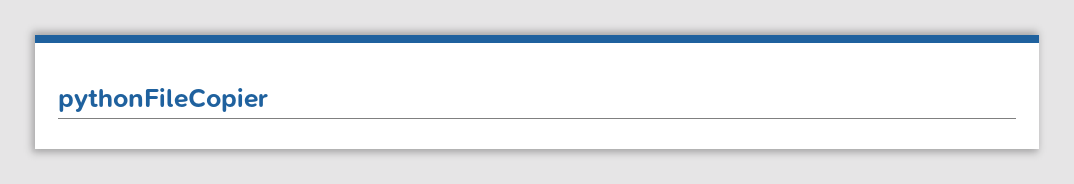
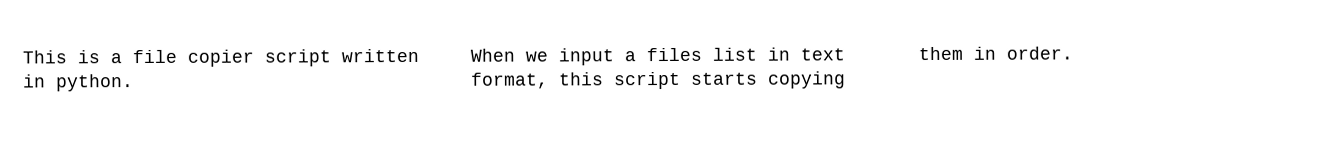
- pythonFileCopier
+ This is a file copier script written in python.
+ When we input a files list in text format, this script starts copying them in order.

